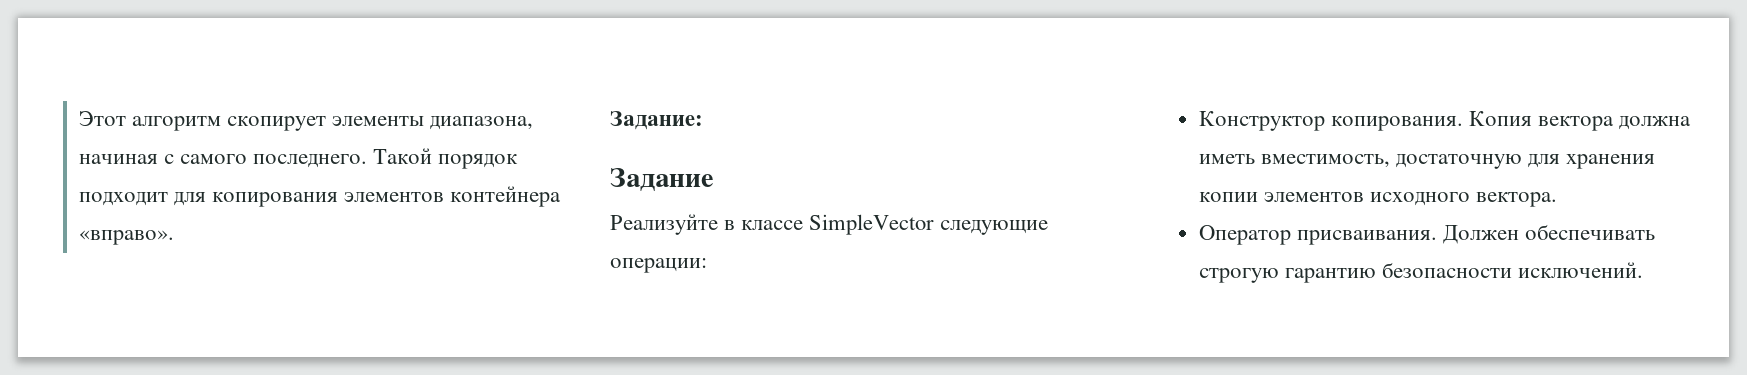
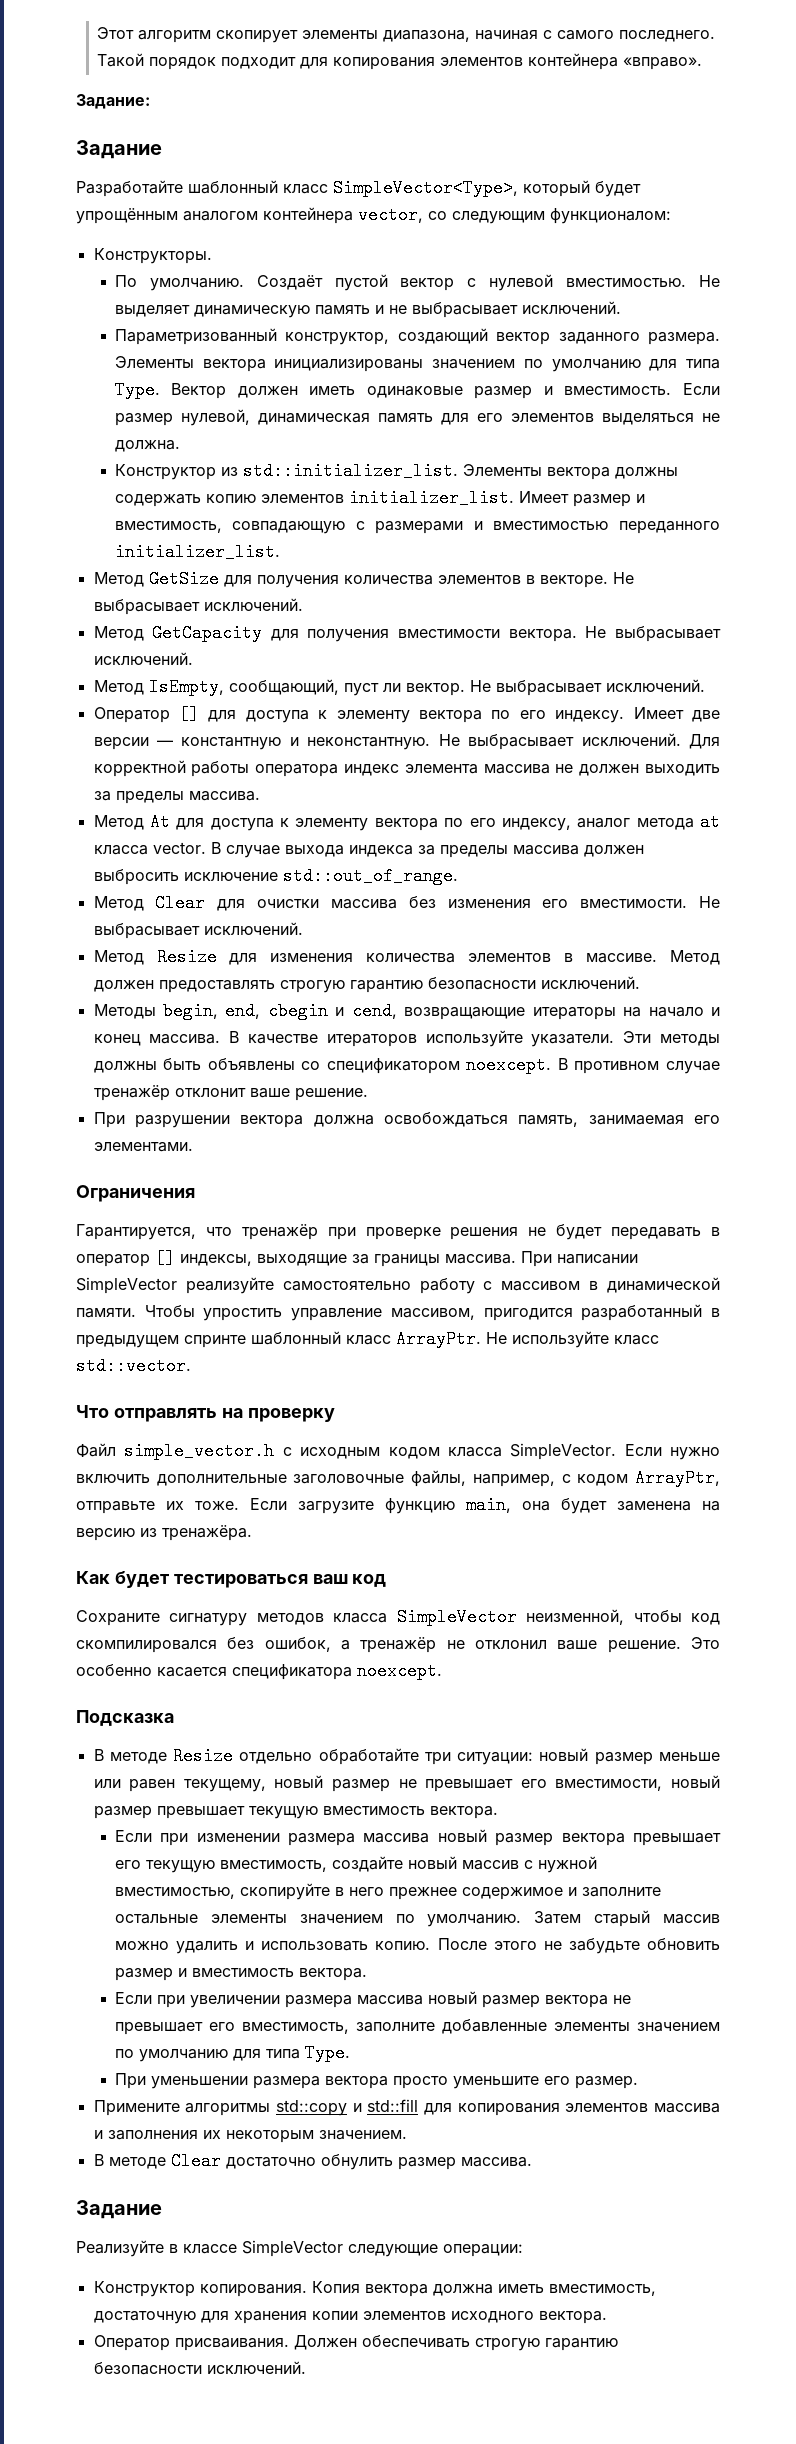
+ Разработайте шаблонный класс SimpleVector<Type>, который будет упрощённым аналогом контейнера vector, со следующим функционалом:
+ Конструкторы.
+ По умолчанию. Создаёт пустой вектор с нулевой вместимостью. Не выделяет динамическую память и не выбрасывает исключений.
+ Параметризованный конструктор, создающий вектор заданного размера. Элементы вектора инициализированы значением по умолчанию для типа Type. Вектор должен иметь одинаковые размер и вместимость. Если размер нулевой, динамическая память для его элементов выделяться не должна.
+ Конструктор из std::initializer_list. Элементы вектора должны содержать копию элементов initializer_list. Имеет размер и вместимость, совпадающую с размерами и вместимостью переданного initializer_list.
+ Метод GetSize для получения количества элементов в векторе. Не выбрасывает исключений.
+ Метод GetCapacity для получения вместимости вектора. Не выбрасывает исключений.
+ Метод IsEmpty, сообщающий, пуст ли вектор. Не выбрасывает исключений.
+ Оператор [] для доступа к элементу вектора по его индексу. Имеет две версии — константную и неконстантную. Не выбрасывает исключений. Для корректной работы оператора индекс элемента массива не должен выходить за пределы массива.
+ Метод At для доступа к элементу вектора по его индексу, аналог метода at класса vector. В случае выхода индекса за пределы массива должен выбросить исключение std::out_of_range.
+ Метод Clear для очистки массива без изменения его вместимости. Не выбрасывает исключений.
+ Метод Resize для изменения количества элементов в массиве. Метод должен предоставлять строгую гарантию безопасности исключений.
+ Методы begin, end, cbegin и cend, возвращающие итераторы на начало и конец массива. В качестве итераторов используйте указатели. Эти методы должны быть объявлены со спецификатором noexcept. В противном случае тренажёр отклонит ваше решение.
+ При разрушении вектора должна освобождаться память, занимаемая его элементами.
+ Ограничения
+ Гарантируется, что тренажёр при проверке решения не будет передавать в оператор [] индексы, выходящие за границы массива. При написании SimpleVector реализуйте самостоятельно работу с массивом в динамической памяти. Чтобы упростить управление массивом, пригодится разработанный в предыдущем спринте шаблонный класс ArrayPtr. Не используйте класс std::vector.
+ Что отправлять на проверку
+ Файл simple_vector.h с исходным кодом класса SimpleVector. Если нужно включить дополнительные заголовочные файлы, например, с кодом ArrayPtr, отправьте их тоже. Если загрузите функцию main, она будет заменена на версию из тренажёра.
+ Как будет тестироваться ваш код
+ Сохраните сигнатуру методов класса SimpleVector неизменной, чтобы код скомпилировался без ошибок, а тренажёр не отклонил ваше решение. Это особенно касается спецификатора noexcept.
+ Подсказка
+ В методе Resize отдельно обработайте три ситуации: новый размер меньше или равен текущему, новый размер не превышает его вместимости, новый размер превышает текущую вместимость вектора.
+ Если при изменении размера массива новый размер вектора превышает его текущую вместимость, создайте новый массив с нужной вместимостью, скопируйте в него прежнее содержимое и заполните остальные элементы значением по умолчанию. Затем старый массив можно удалить и использовать копию. После этого не забудьте обновить размер и вместимость вектора.
+ Если при увеличении размера массива новый размер вектора не превышает его вместимость, заполните добавленные элементы значением по умолчанию для типа Type.
+ При уменьшении размера вектора просто уменьшите его размер.
+ Примените алгоритмы std::copy и std::fill для копирования элементов массива и заполнения их некоторым значением.
+ В методе Clear достаточно обнулить размер массива.
+ Задание

